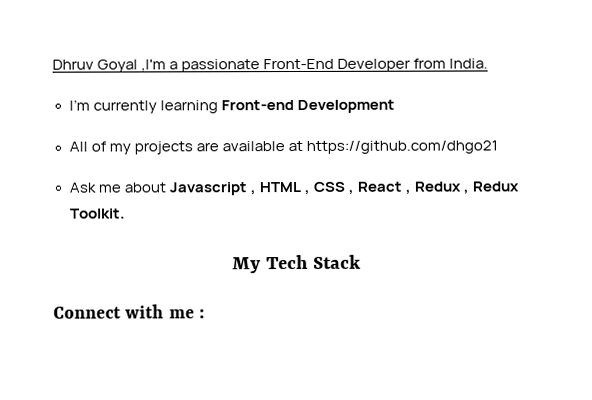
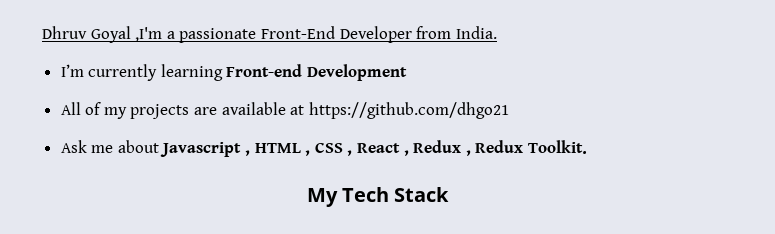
- Connect with me :

